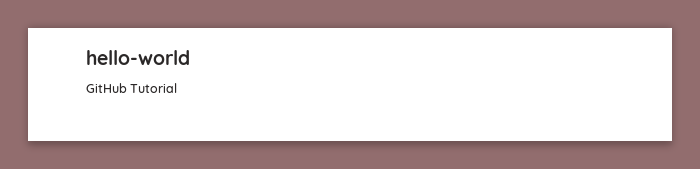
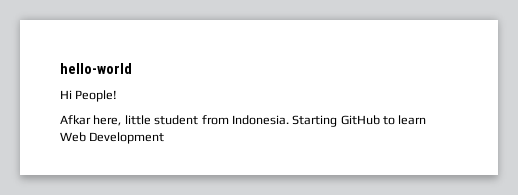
- GitHub Tutorial
+ Hi People!
+ Afkar here, little student from Indonesia. Starting GitHub to learn Web Development

